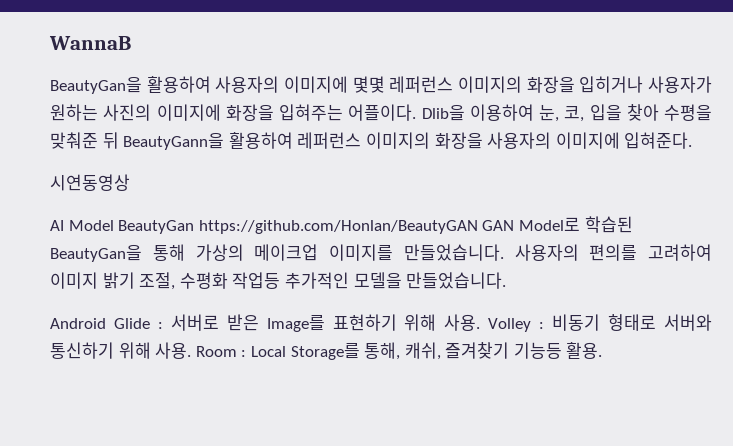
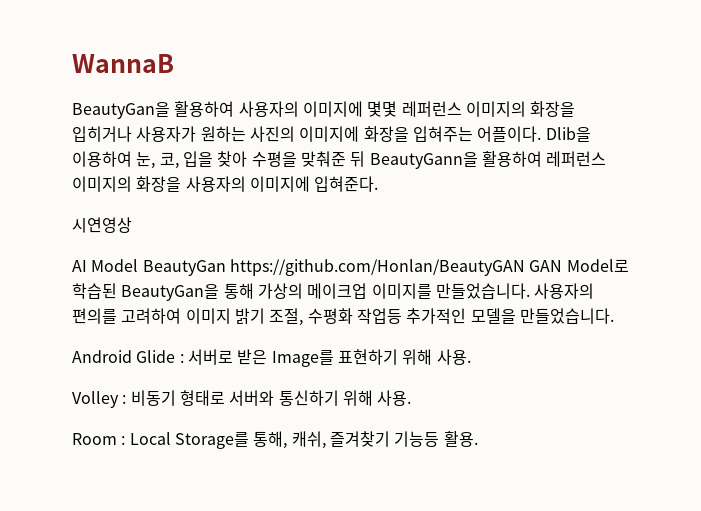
- 시연동영상
+ 시연영상
- Android Glide : 서버로 받은 Image를 표현하기 위해 사용. Volley : 비동기 형태로 서버와 통신하기 위해 사용. Room : Local Storage를 통해, 캐쉬, 즐겨찾기 기능등 활용.
+ Android Glide : 서버로 받은 Image를 표현하기 위해 사용.
+ Volley : 비동기 형태로 서버와 통신하기 위해 사용.
+ Room : Local Storage를 통해, 캐쉬, 즐겨찾기 기능등 활용.

